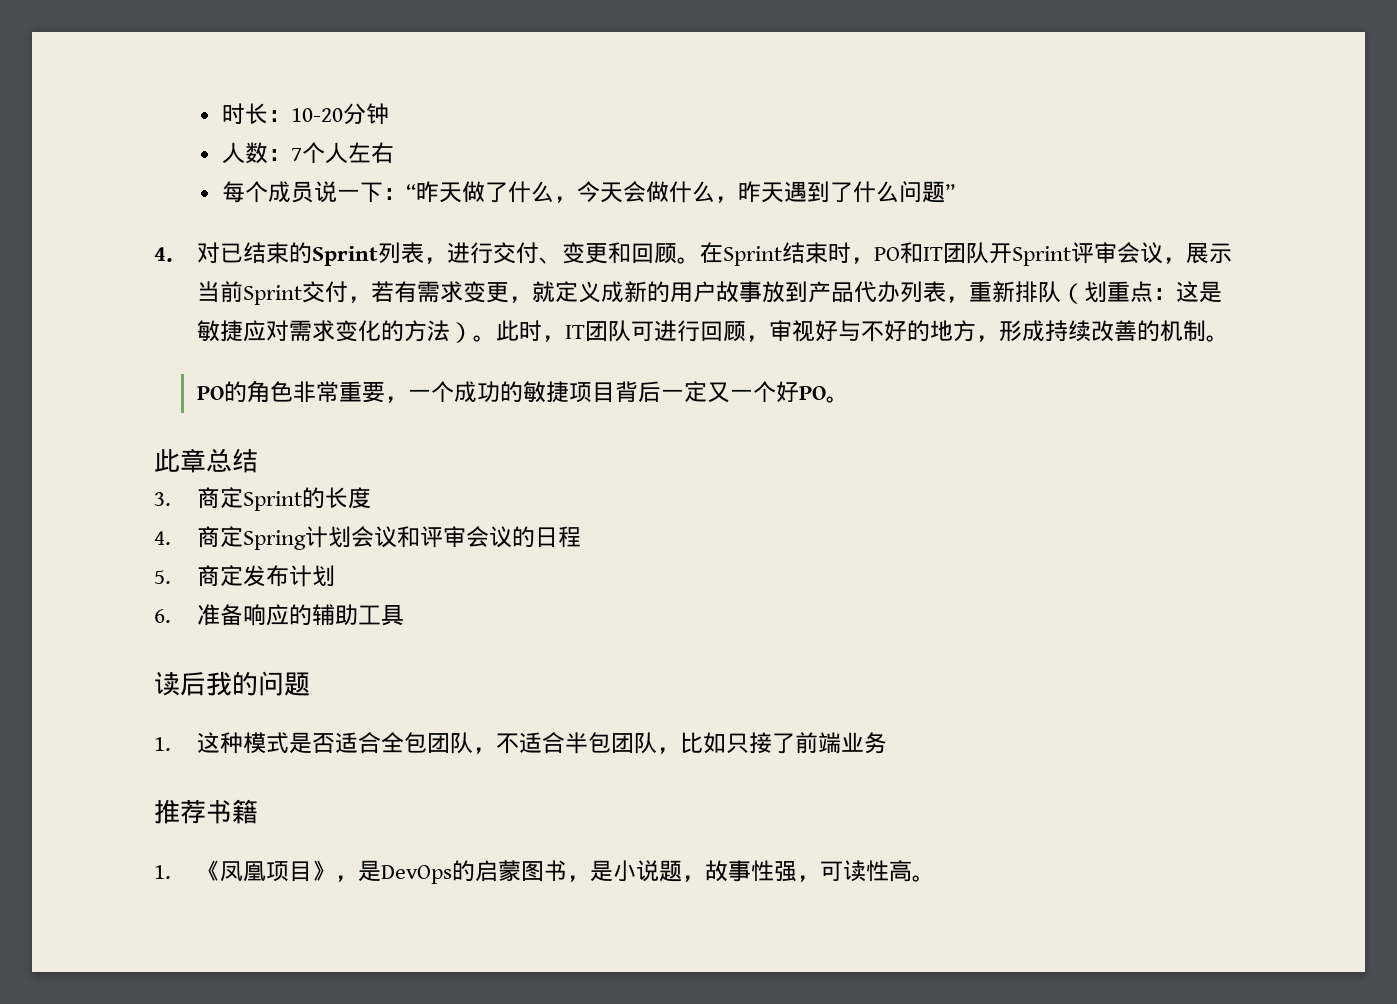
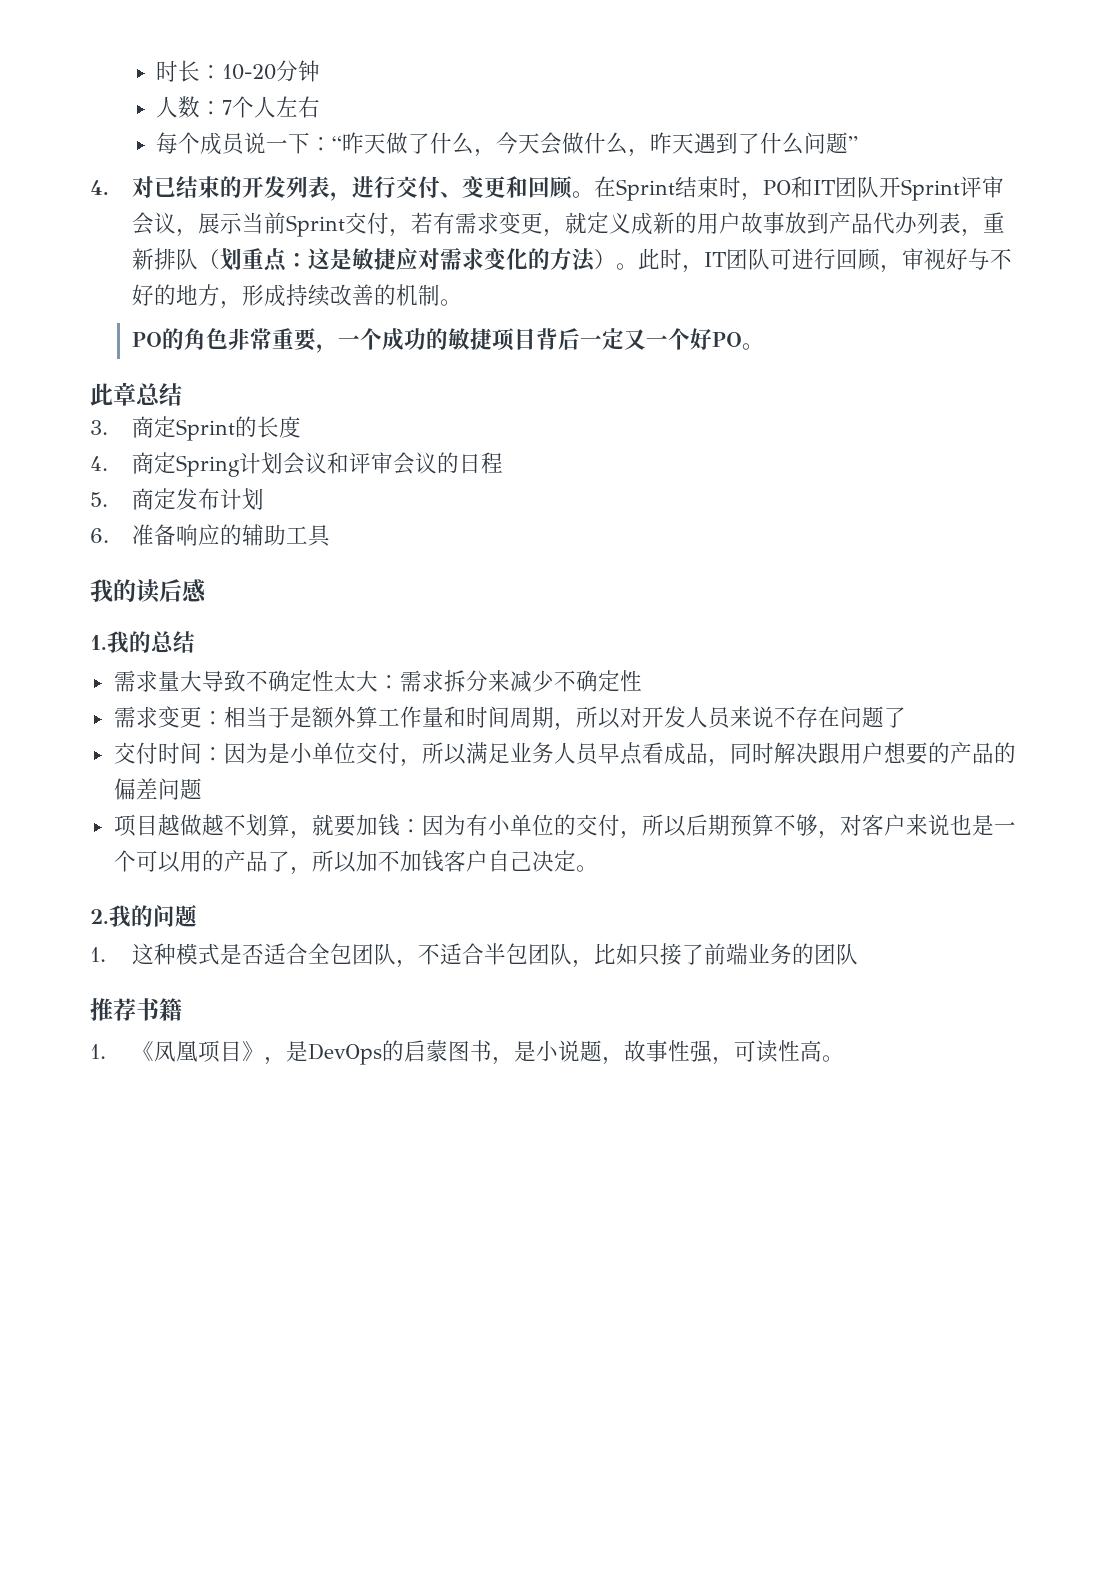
- 4.对已结束的Sprint列表，进行交付、变更和回顾。
+ 4.对已结束的开发列表，进行交付、变更和回顾。
- 读后我的问题
+ 我的读后感
+ 1.我的总结
+ 需求量大导致不确定性太大：需求拆分来减少不确定性
+ 需求变更：相当于是额外算工作量和时间周期，所以对开发人员来说不存在问题了
+ 交付时间：因为是小单位交付，所以满足业务人员早点看成品，同时解决跟用户想要的产品的偏差问题
+ 项目越做越不划算，就要加钱：因为有小单位的交付，所以后期预算不够，对客户来说也是一个可以用的产品了，所以加不加钱客户自己决定。
+ 2.我的问题
- 1.这种模式是否适合全包团队，不适合半包团队，比如只接了前端业务
+ 1.这种模式是否适合全包团队，不适合半包团队，比如只接了前端业务的团队

